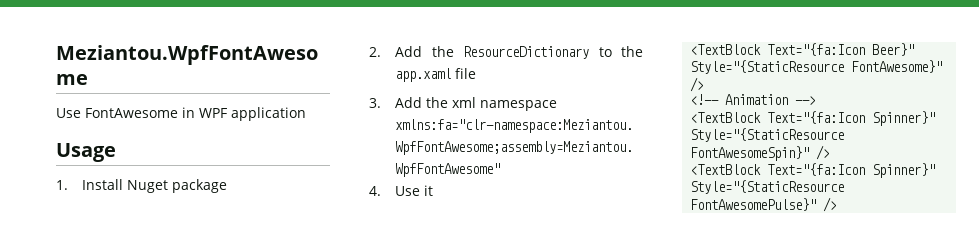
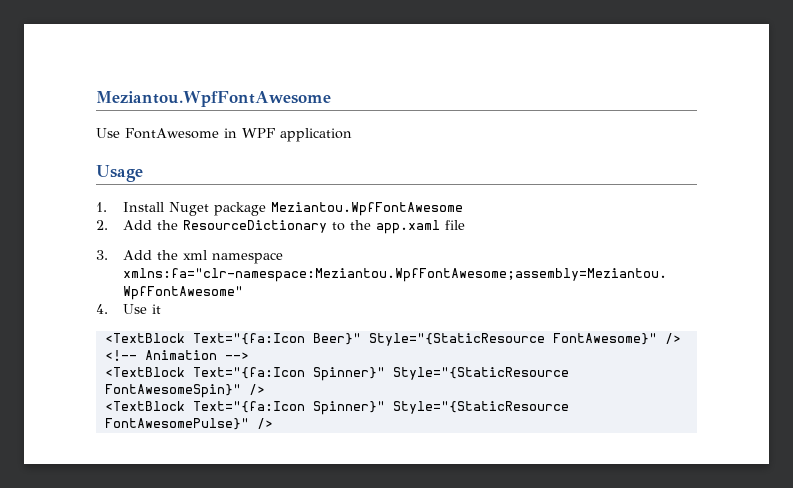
- 1. Install Nuget package
+ 1. Install Nuget package Meziantou.WpfFontAwesome

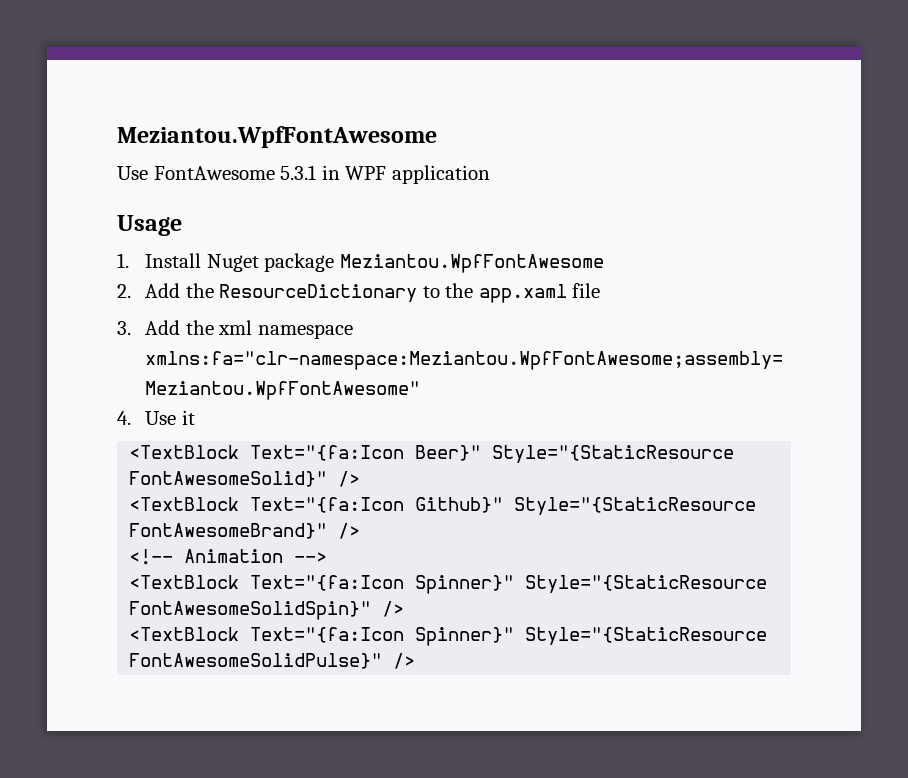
- Use FontAwesome in WPF application
+ Use FontAwesome 5.3.1 in WPF application
- <TextBlock Text="{fa:Icon Beer}" Style="{StaticResource FontAwesome}" />
+ <TextBlock Text="{fa:Icon Beer}" Style="{StaticResource FontAwesomeSolid}" />
+ <TextBlock Text="{fa:Icon Github}" Style="{StaticResource FontAwesomeBrand}" />
- <TextBlock Text="{fa:Icon Spinner}" Style="{StaticResource FontAwesomeSpin}" />
+ <TextBlock Text="{fa:Icon Spinner}" Style="{StaticResource FontAwesomeSolidSpin}" />
- <TextBlock Text="{fa:Icon Spinner}" Style="{StaticResource FontAwesomePulse}" />
+ <TextBlock Text="{fa:Icon Spinner}" Style="{StaticResource FontAwesomeSolidPulse}" />

